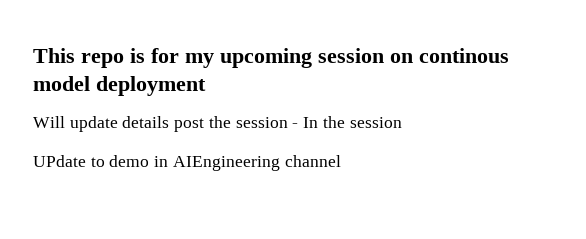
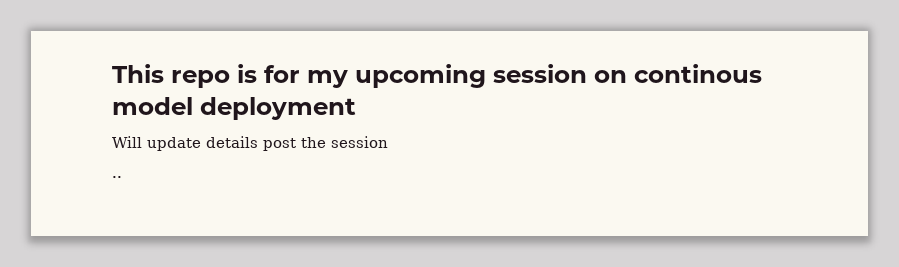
- Will update details post the session - In the session
- UPdate to demo in AIEngineering channel
+ Will update details post the session
+ ..

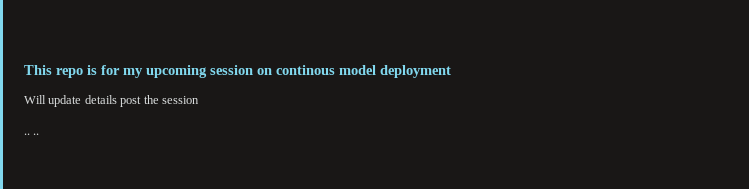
- ..
+ .. ..

